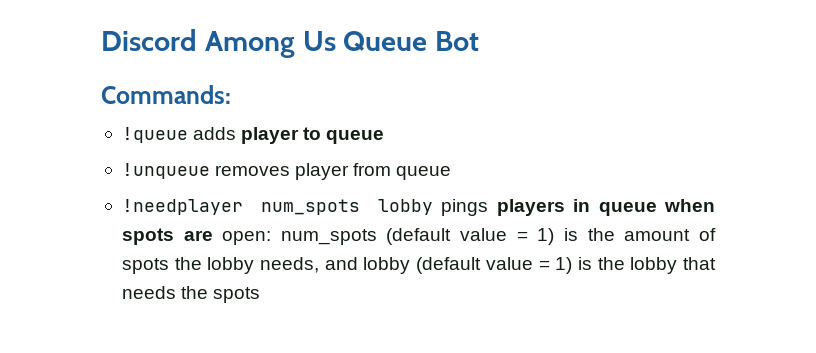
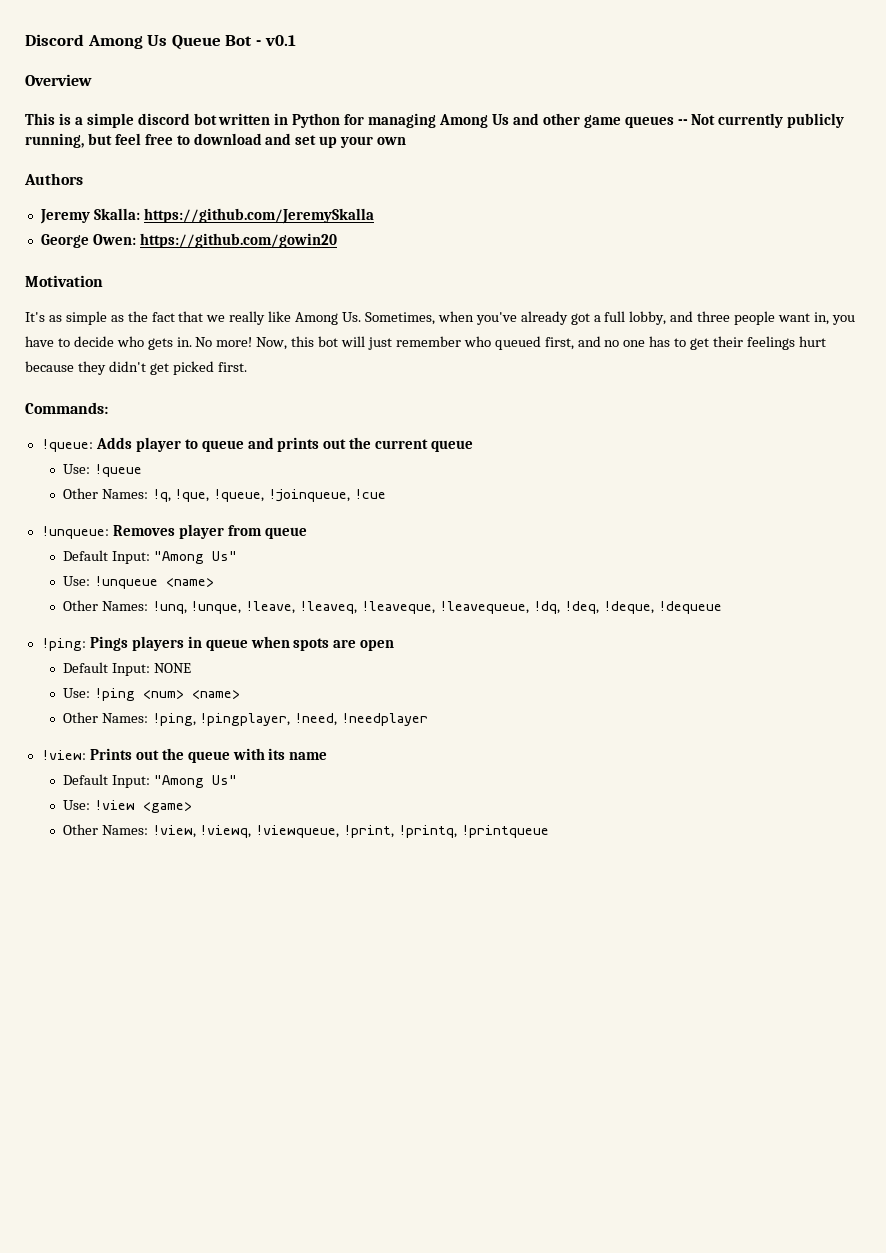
- Discord Among Us Queue Bot
+ Discord Among Us Queue Bot - v0.1
+ Overview
+ This is a simple discord bot written in Python for managing Among Us and other game queues -- Not currently publicly running, but feel free to download and set up your own
+ Authors
+ Jeremy Skalla: https://github.com/JeremySkalla
+ George Owen: https://github.com/gowin20
+ Motivation
+ It's as simple as the fact that we really like Among Us. Sometimes, when you've already got a full lobby, and three people want in, you have to decide who gets in. No more! Now, this bot will just remember who queued first, and no one has to get their feelings hurt because they didn't get picked first.
- !queue adds player to queue
- !unqueue removes player from queue
- !needplayer num_spots lobby pings players in queue when spots are open: num_spots (default value = 1) is the amount of spots the lobby needs, and lobby (default value = 1) is the lobby that needs the spots
+ !queue: Adds player to queue and prints out the current queue
+ Use: !queue
+ Other Names: !q, !que, !queue, !joinqueue, !cue
+ !unqueue: Removes player from queue
+ Default Input: "Among Us"
+ Use: !unqueue <name>
+ Other Names: !unq, !unque, !leave, !leaveq, !leaveque, !leavequeue, !dq, !deq, !deque, !dequeue
+ !ping: Pings players in queue when spots are open
+ Default Input: NONE
+ Use: !ping <num> <name>
+ Other Names: !ping, !pingplayer, !need, !needplayer
+ !view: Prints out the queue with its name
+ Default Input: "Among Us"
+ Use: !view <game>
+ Other Names: !view, !viewq, !viewqueue, !print, !printq, !printqueue

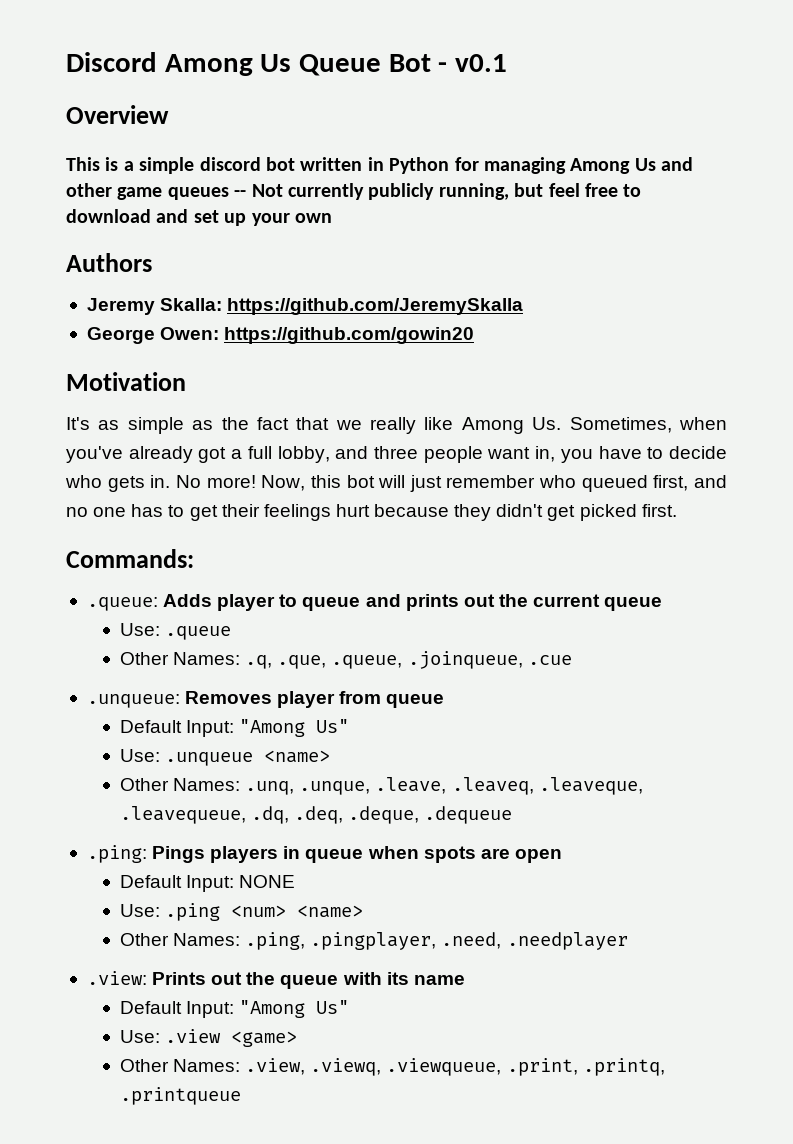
- !queue: Adds player to queue and prints out the current queue
+ .queue: Adds player to queue and prints out the current queue
- Use: !queue
- Other Names: !q, !que, !queue, !joinqueue, !cue
- !unqueue: Removes player from queue
+ Use: .queue
+ Other Names: .q, .que, .queue, .joinqueue, .cue
+ .unqueue: Removes player from queue
- Use: !unqueue <name>
- Other Names: !unq, !unque, !leave, !leaveq, !leaveque, !leavequeue, !dq, !deq, !deque, !dequeue
- !ping: Pings players in queue when spots are open
+ Use: .unqueue <name>
+ Other Names: .unq, .unque, .leave, .leaveq, .leaveque, .leavequeue, .dq, .deq, .deque, .dequeue
+ .ping: Pings players in queue when spots are open
- Use: !ping <num> <name>
+ Use: .ping <num> <name>
- Other Names: !ping, !pingplayer, !need, !needplayer
- !view: Prints out the queue with its name
+ Other Names: .ping, .pingplayer, .need, .needplayer
+ .view: Prints out the queue with its name
- Use: !view <game>
+ Use: .view <game>
- Other Names: !view, !viewq, !viewqueue, !print, !printq, !printqueue
+ Other Names: .view, .viewq, .viewqueue, .print, .printq, .printqueue

